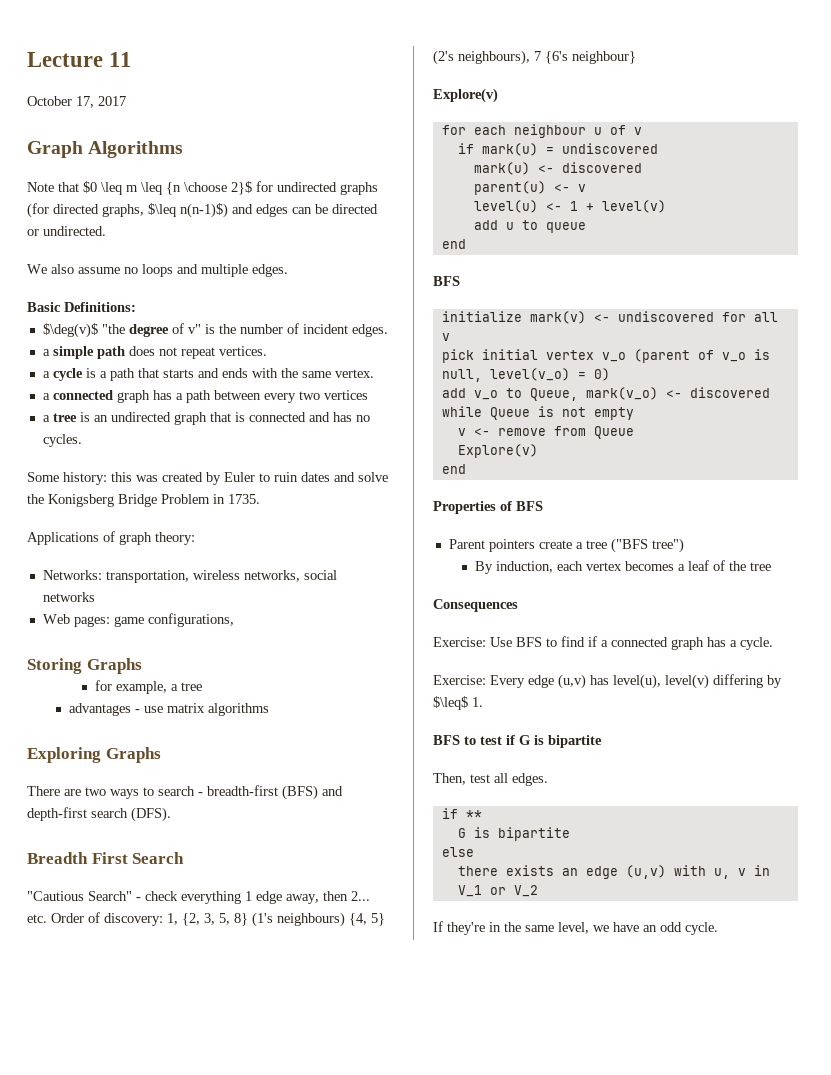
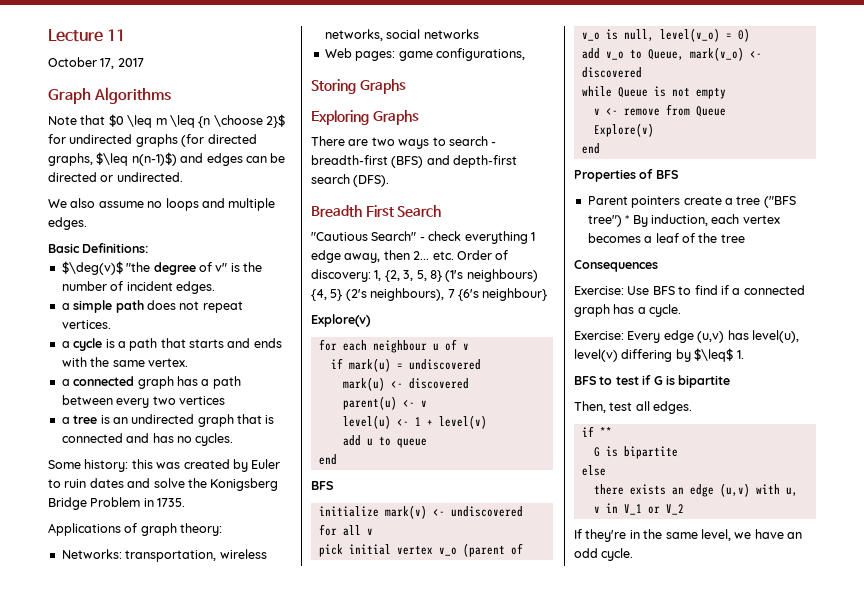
- for example, a tree
- advantages - use matrix algorithms
- Parent pointers create a tree ("BFS tree")
- By induction, each vertex becomes a leaf of the tree
+ Parent pointers create a tree ("BFS tree") * By induction, each vertex becomes a leaf of the tree

